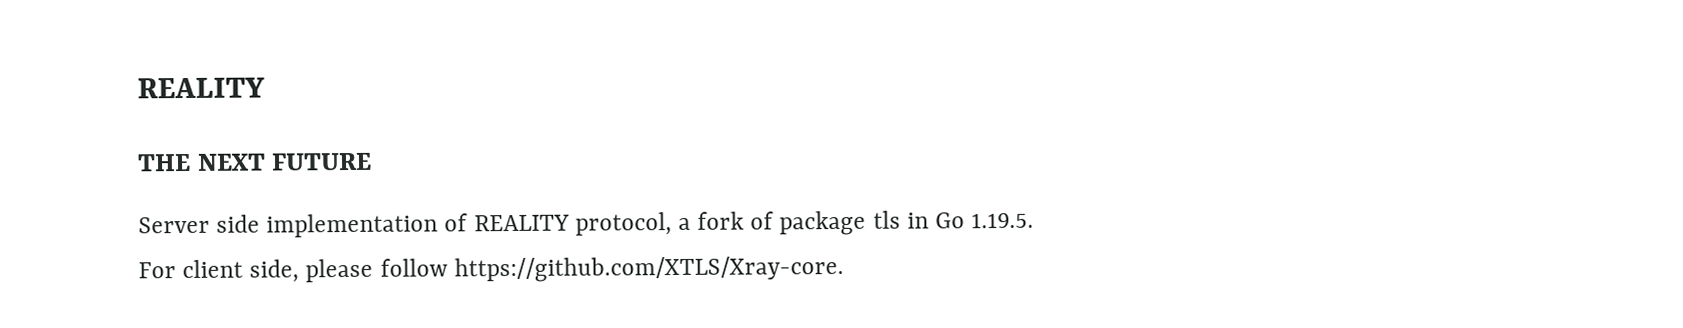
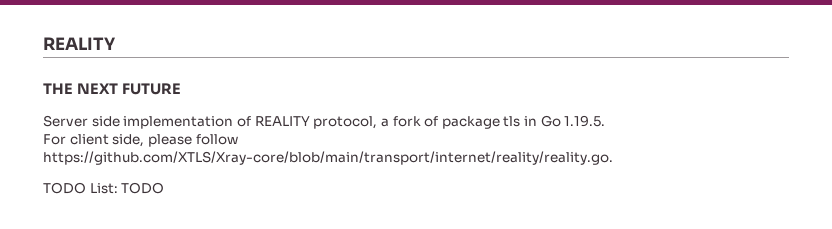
- For client side, please follow https://github.com/XTLS/Xray-core.
+ For client side, please follow https://github.com/XTLS/Xray-core/blob/main/transport/internet/reality/reality.go.
+ TODO List: TODO

